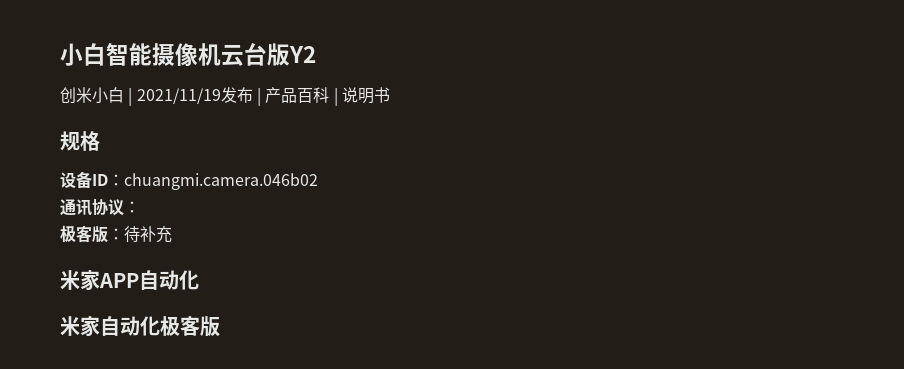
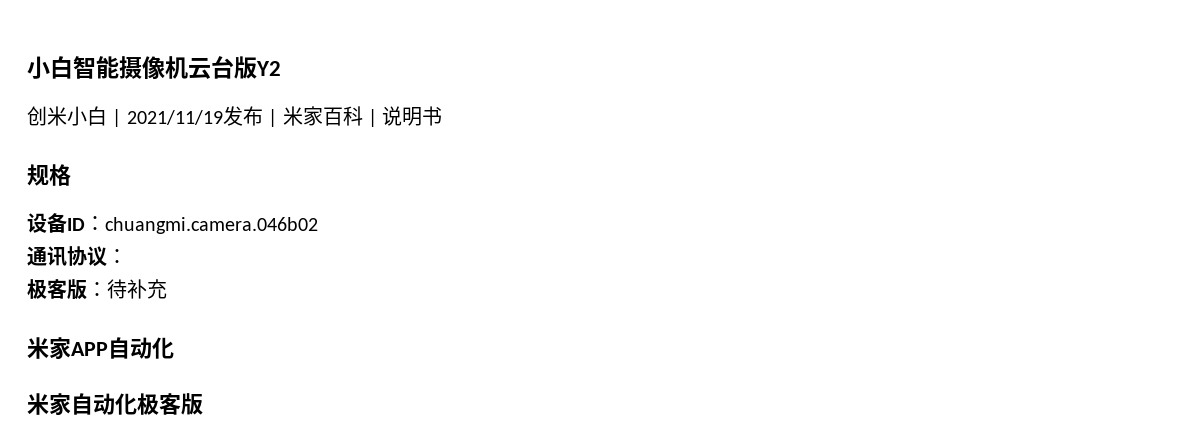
- 创米小白 | 2021/11/19发布 | 产品百科 | 说明书
+ 创米小白 | 2021/11/19发布 | 米家百科 | 说明书

